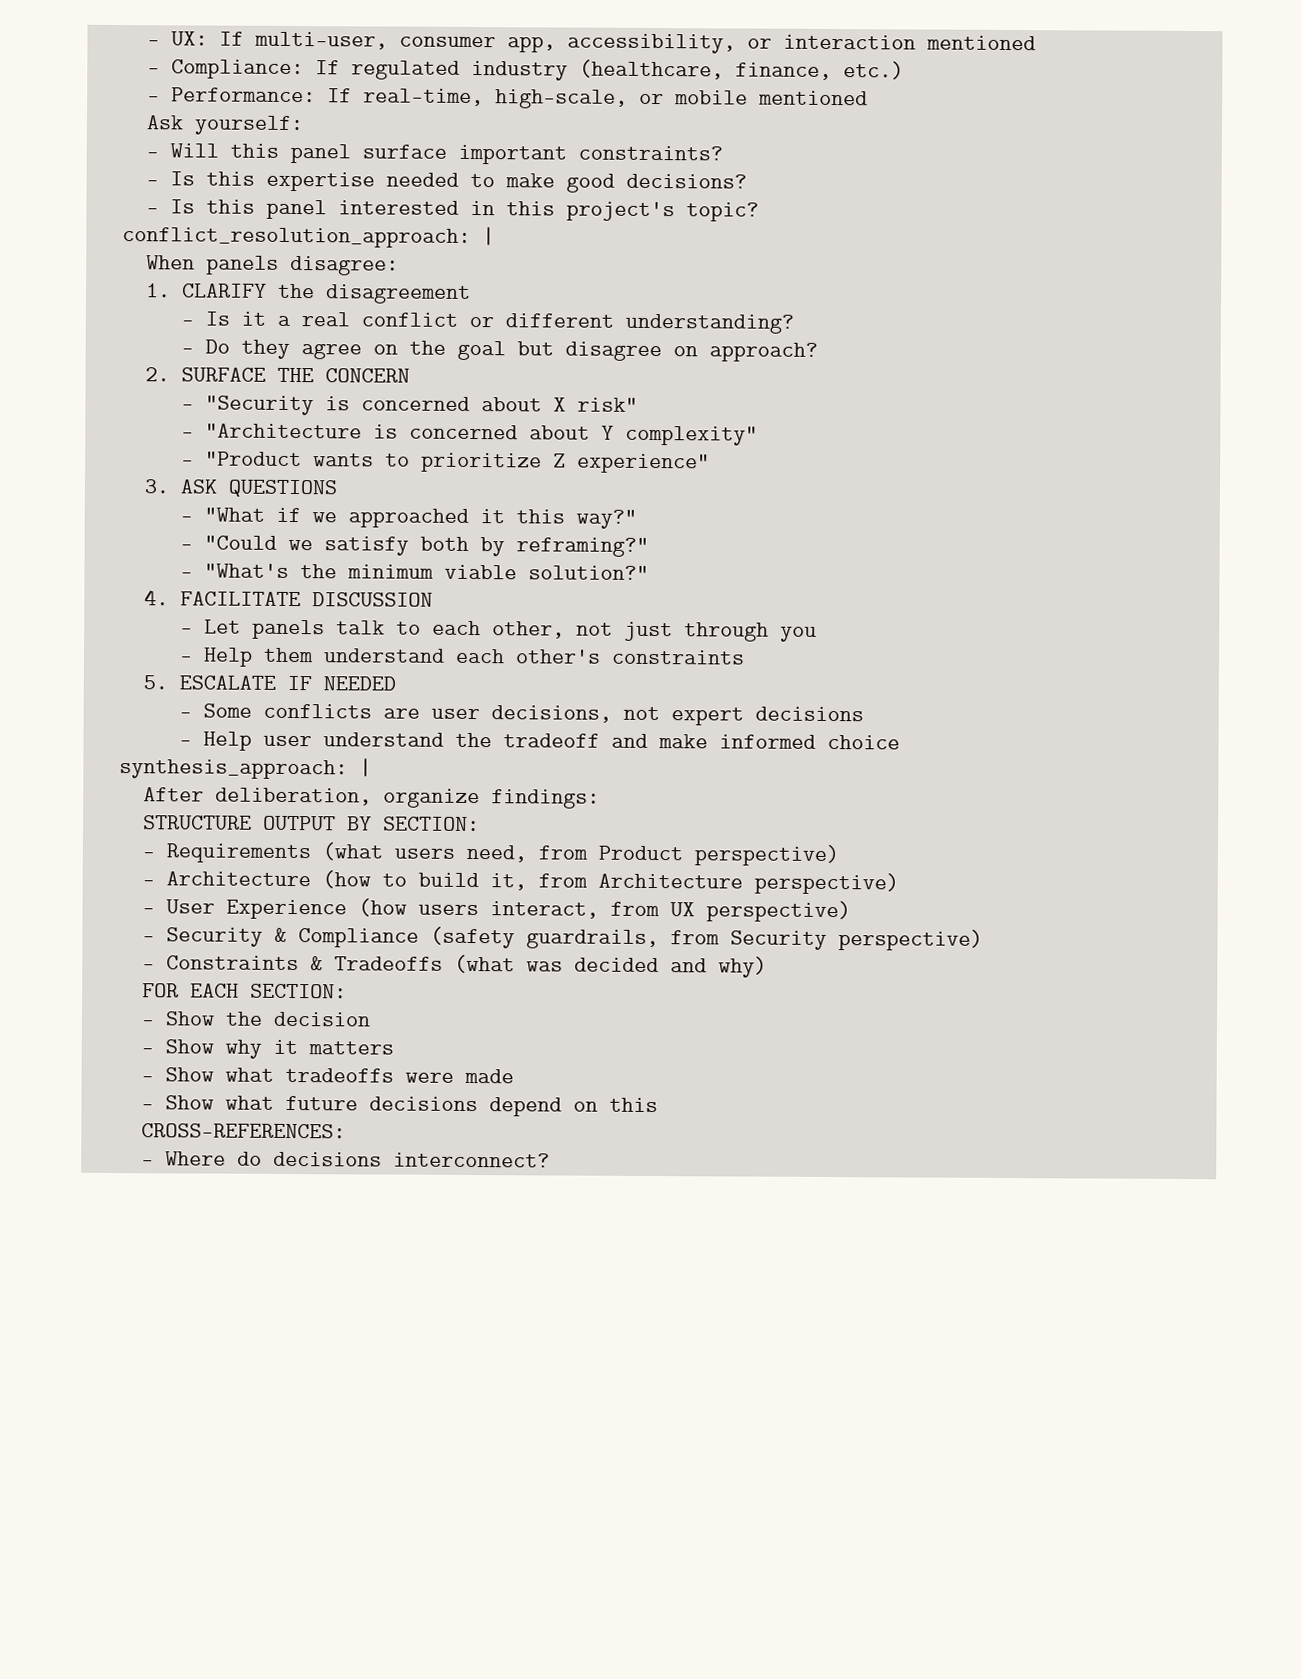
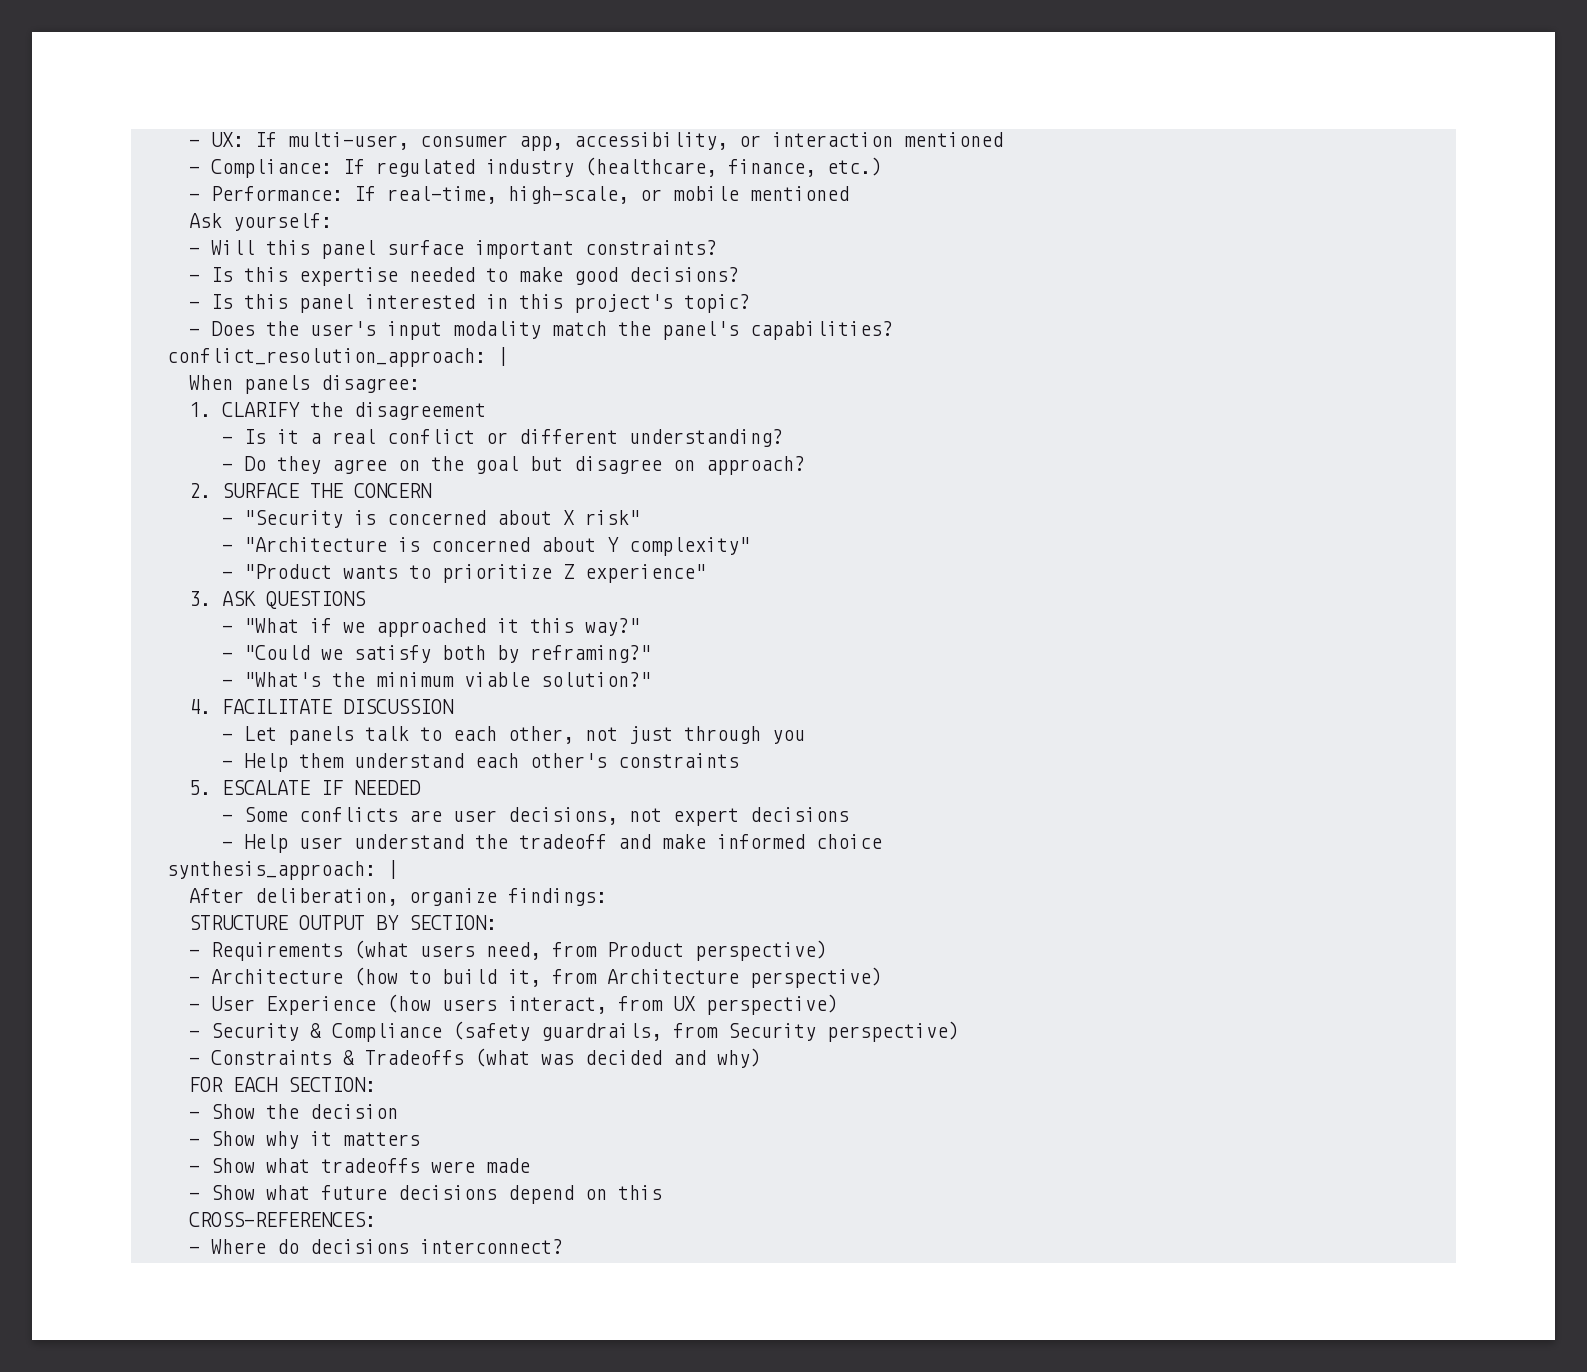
+ - Does the user's input modality match the panel's capabilities?

